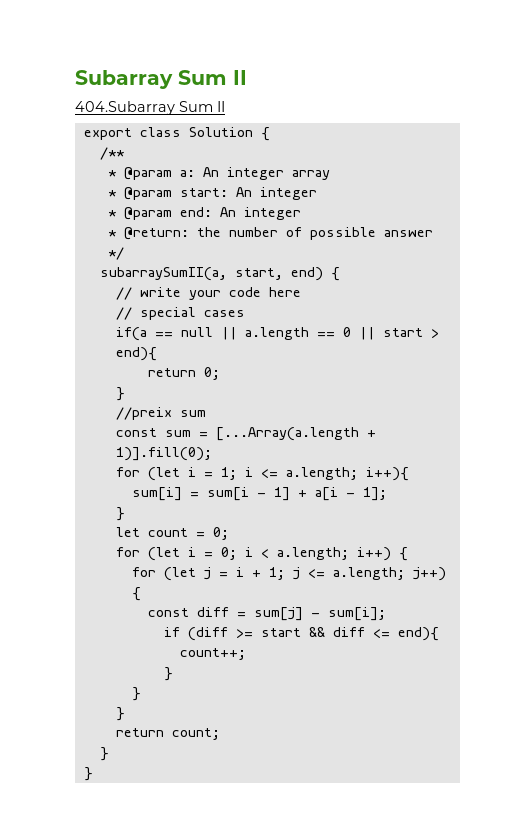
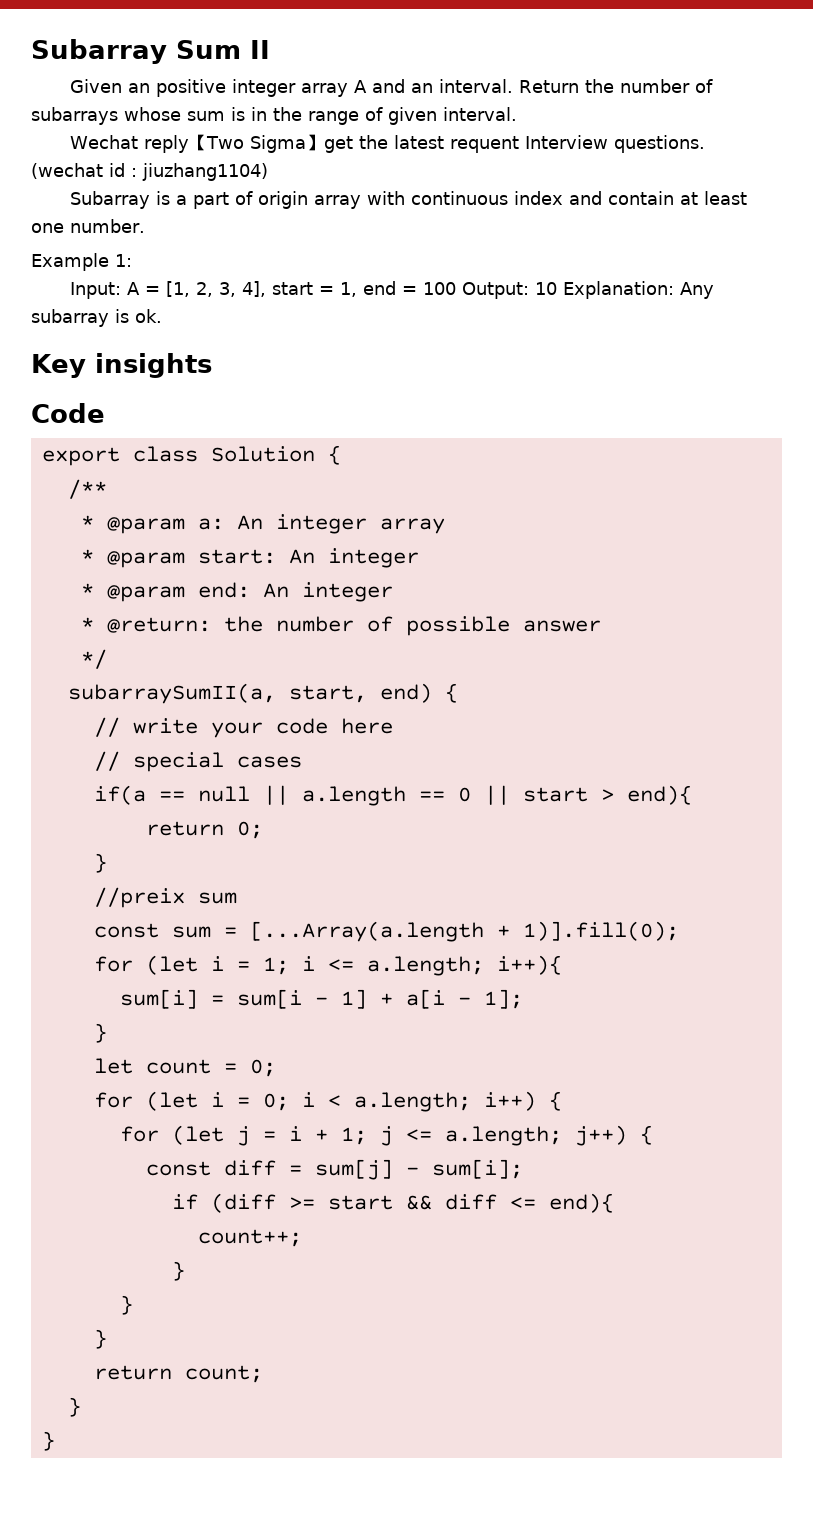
- 404.Subarray Sum II
+ Given an positive integer array A and an interval. Return the number of subarrays whose sum is in the range of given interval.
+ Wechat reply【Two Sigma】get the latest requent Interview questions. (wechat id : jiuzhang1104)
+ Subarray is a part of origin array with continuous index and contain at least one number.
+ Example 1:
+ Input: A = [1, 2, 3, 4], start = 1, end = 100 Output: 10 Explanation: Any subarray is ok.
+ Key insights
+ Code

